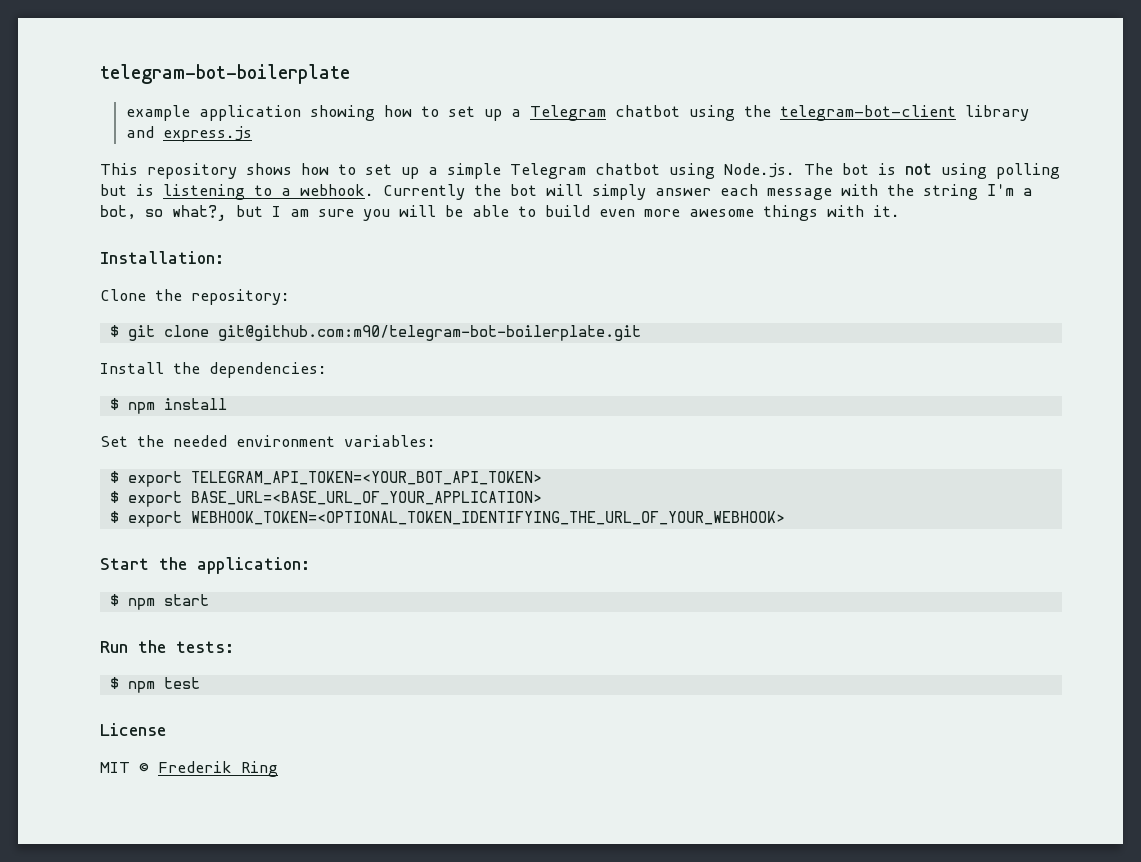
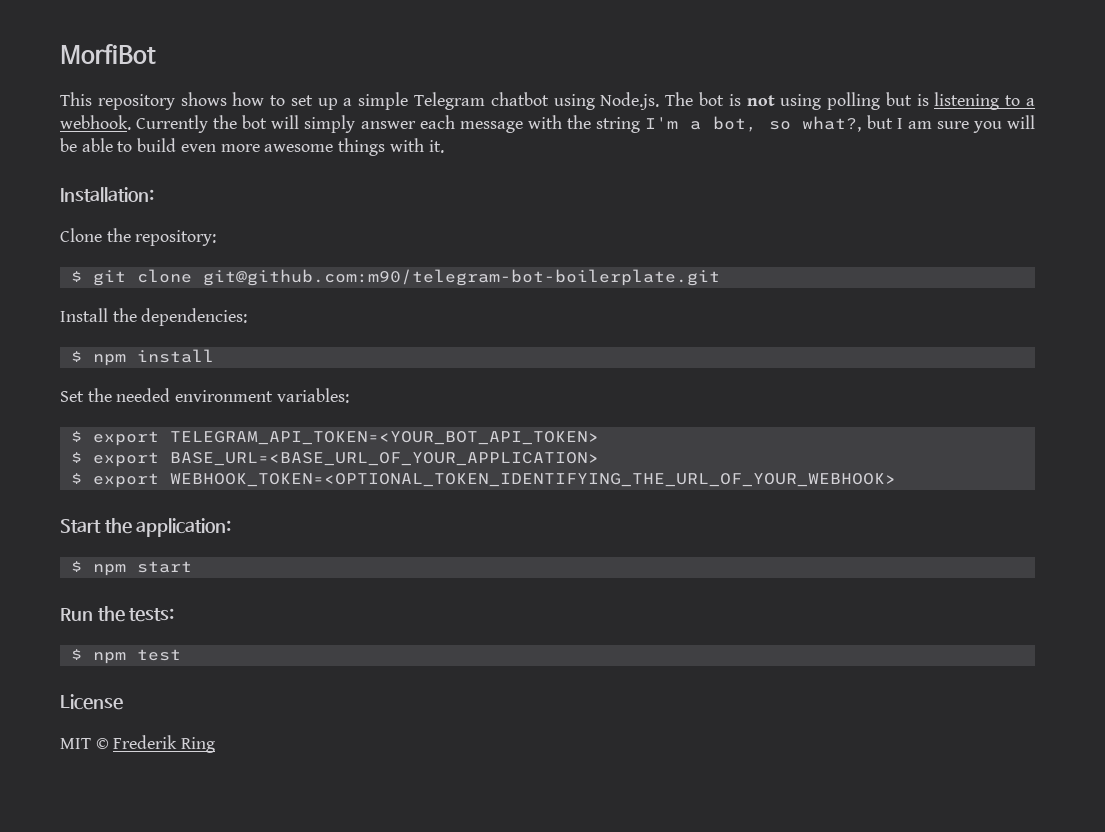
- telegram-bot-boilerplate
- example application showing how to set up a Telegram chatbot using the telegram-bot-client library and express.js
+ MorfiBot

